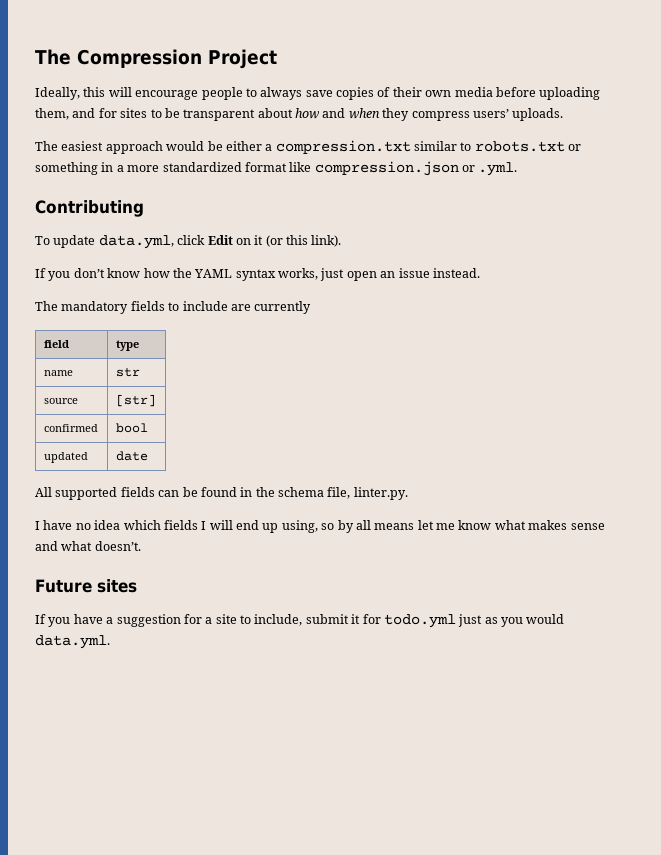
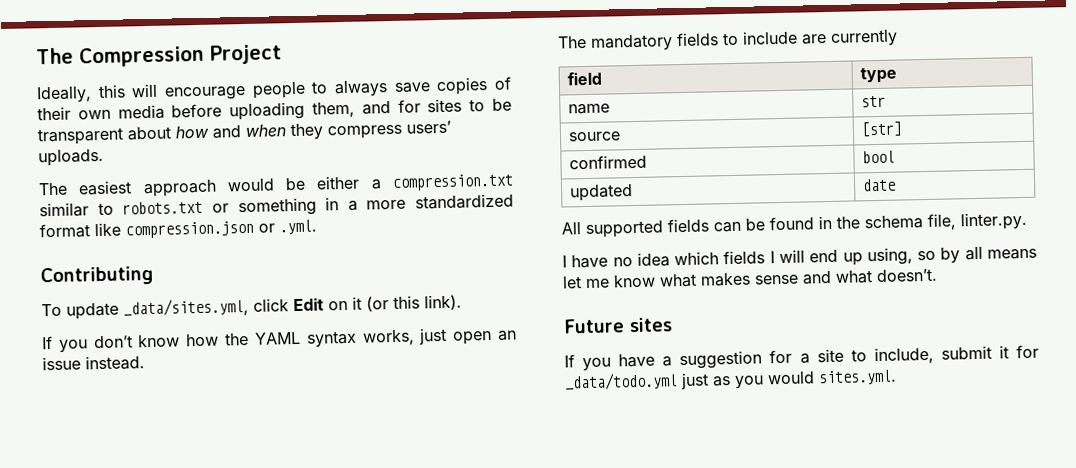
- To update data.yml, click Edit on it (or this link).
+ To update _data/sites.yml, click Edit on it (or this link).
- If you have a suggestion for a site to include, submit it for todo.yml just as you would data.yml.
+ If you have a suggestion for a site to include, submit it for _data/todo.yml just as you would sites.yml.

